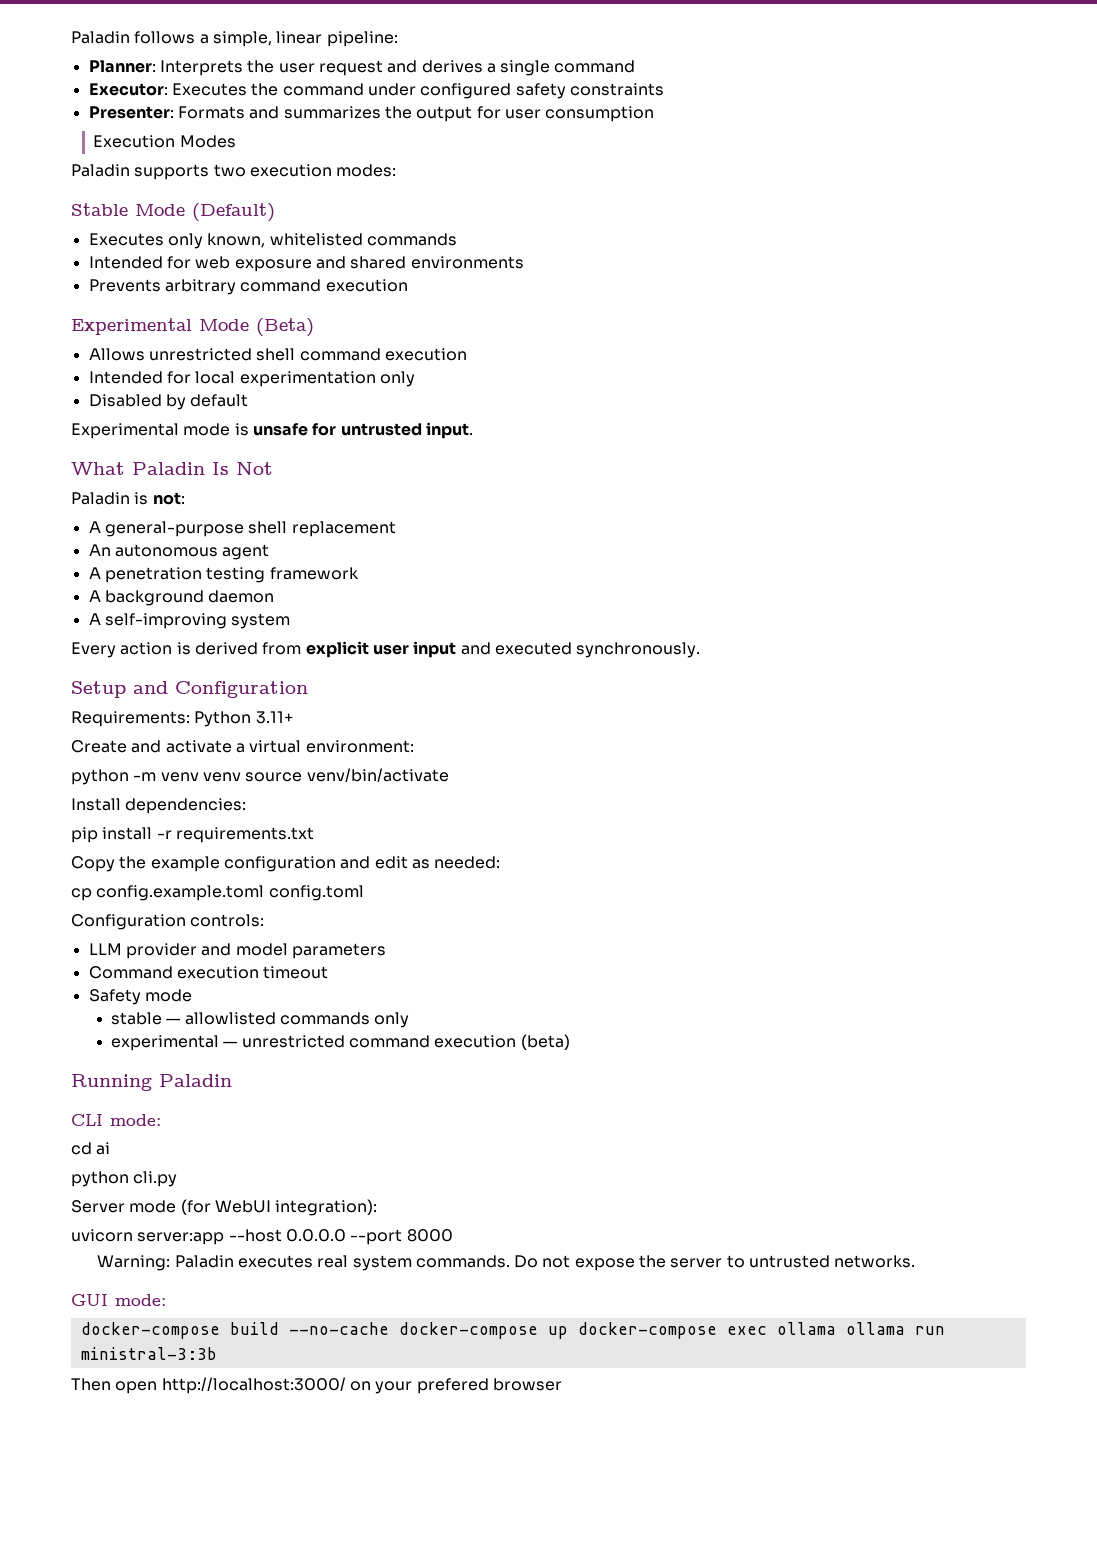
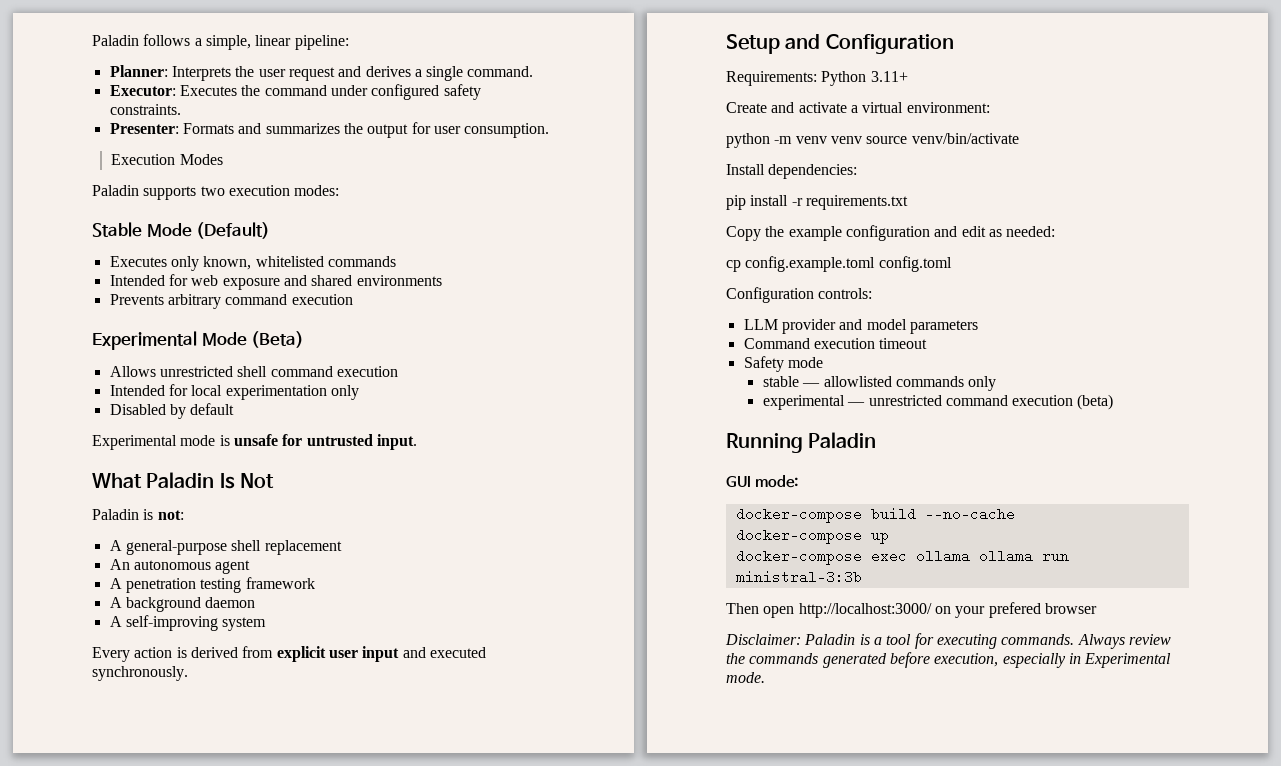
- Planner: Interprets the user request and derives a single command
+ Planner: Interprets the user request and derives a single command.
- Executor: Executes the command under configured safety constraints
+ Executor: Executes the command under configured safety constraints.
- Presenter: Formats and summarizes the output for user consumption
+ Presenter: Formats and summarizes the output for user consumption.
- CLI mode:
- cd ai
- python cli.py
- Server mode (for WebUI integration):
- uvicorn server:app --host 0.0.0.0 --port 8000
- Warning: Paladin executes real system commands. Do not expose the server to untrusted networks.
- docker-compose build --no-cache docker-compose up docker-compose exec ollama ollama run ministral-3:3b
+ docker-compose build --no-cache
+ docker-compose up
+ docker-compose exec ollama ollama run ministral-3:3b
+ Disclaimer: Paladin is a tool for executing commands. Always review the commands generated before execution, especially in Experimental mode.

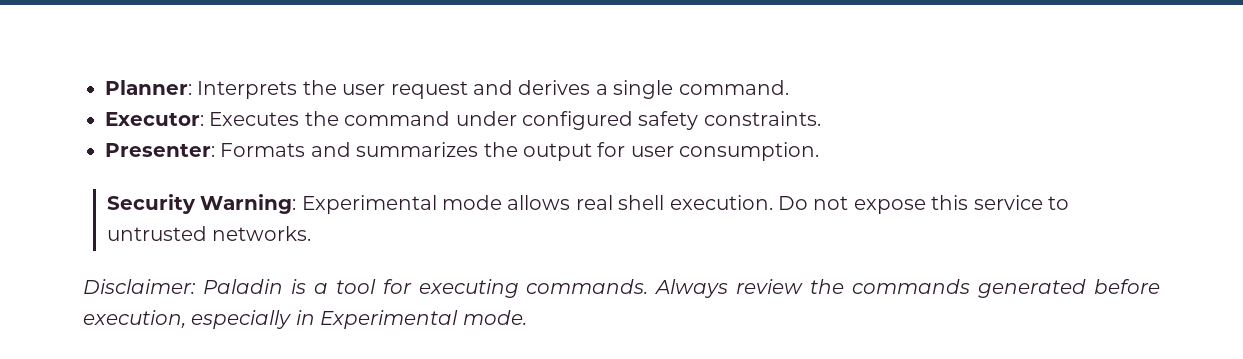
- Paladin follows a simple, linear pipeline:
- Execution Modes
- Paladin supports two execution modes:
- Stable Mode (Default)
- Executes only known, whitelisted commands
- Intended for web exposure and shared environments
- Prevents arbitrary command execution
- Experimental Mode (Beta)
- Allows unrestricted shell command execution
- Intended for local experimentation only
- Disabled by default
- Experimental mode is unsafe for untrusted input.
- What Paladin Is Not
- Paladin is not:
- A general-purpose shell replacement
- An autonomous agent
- A penetration testing framework
- A background daemon
- A self-improving system
- Every action is derived from explicit user input and executed synchronously.
- Setup and Configuration
- Requirements: Python 3.11+
- Create and activate a virtual environment:
- python -m venv venv source venv/bin/activate
- Install dependencies:
- pip install -r requirements.txt
- Copy the example configuration and edit as needed:
- cp config.example.toml config.toml
- Configuration controls:
- LLM provider and model parameters
- Command execution timeout
- Safety mode
- stable — allowlisted commands only
- experimental — unrestricted command execution (beta)
- Running Paladin
- GUI mode:
- docker-compose build --no-cache
- docker-compose up
- docker-compose exec ollama ollama run ministral-3:3b
- Then open http://localhost:3000/ on your prefered browser
+ Security Warning: Experimental mode allows real shell execution. Do not expose this service to untrusted networks.

